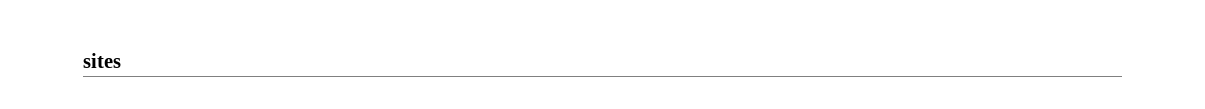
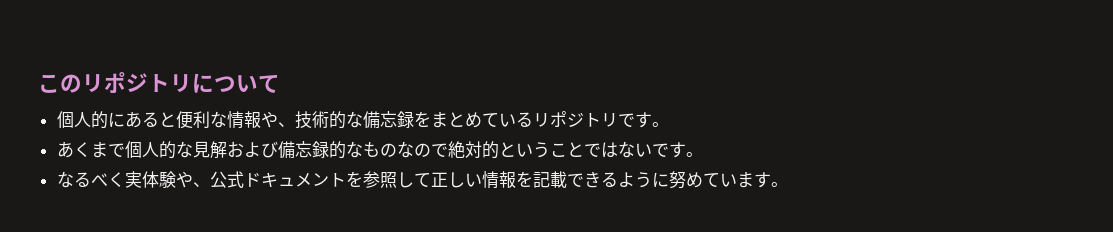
- sites
+ このリポジトリについて
+ 個人的にあると便利な情報や、技術的な備忘録をまとめているリポジトリです。
+ あくまで個人的な見解および備忘録的なものなので絶対的ということではないです。
+ なるべく実体験や、公式ドキュメントを参照して正しい情報を記載できるように努めています。

